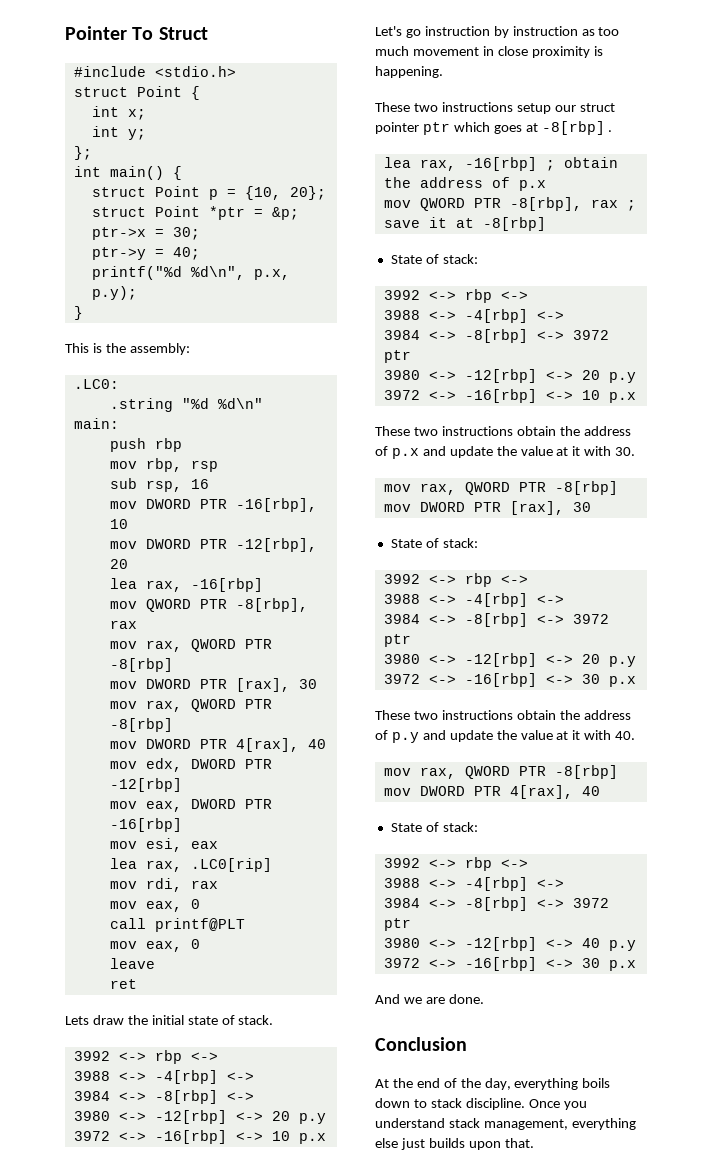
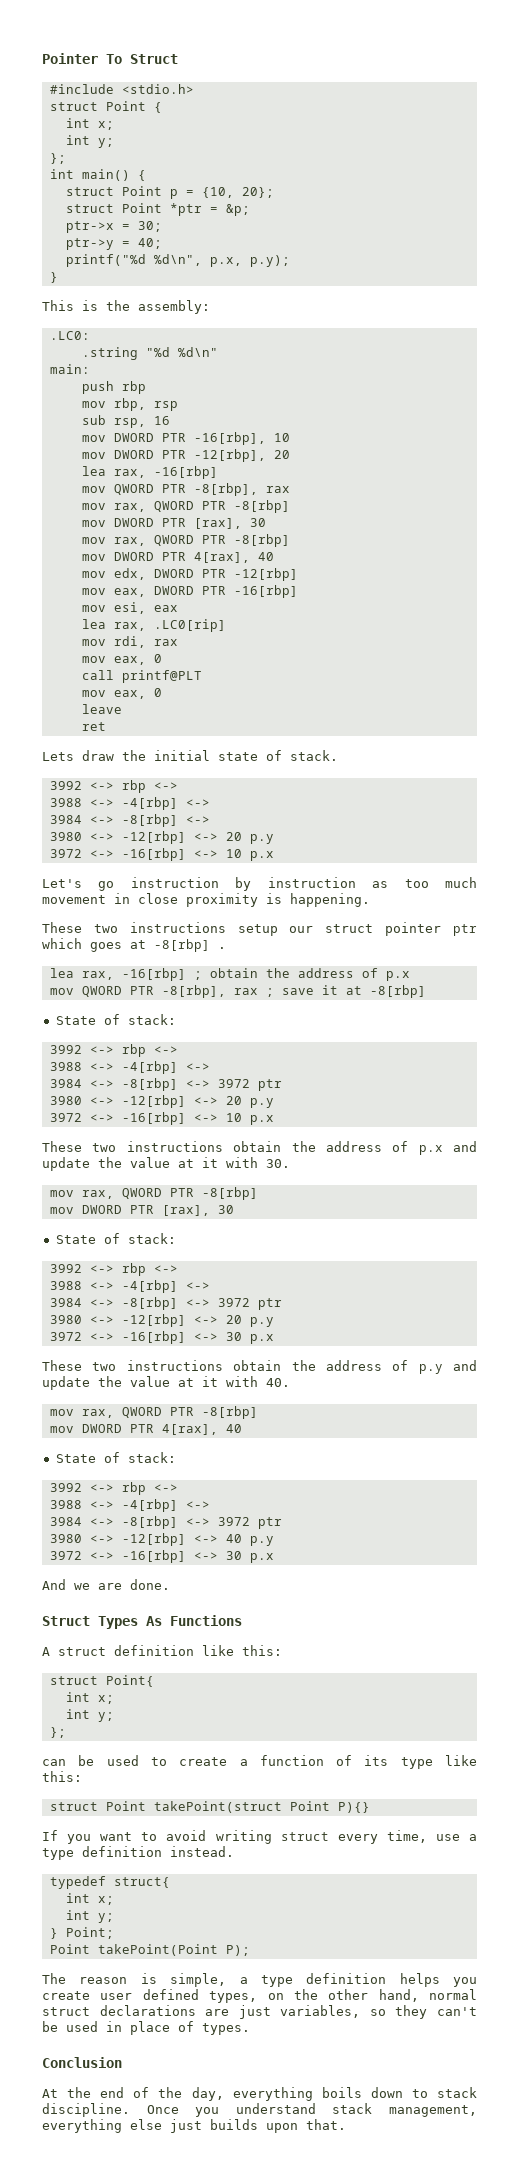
+ Struct Types As Functions
+ A struct definition like this:
+ struct Point{
+ int x;
+ int y;
+ };
+ can be used to create a function of its type like this:
+ struct Point takePoint(struct Point P){}
+ If you want to avoid writing struct every time, use a type definition instead.
+ typedef struct{
+ int x;
+ int y;
+ } Point;
+ Point takePoint(Point P);
+ The reason is simple, a type definition helps you create user defined types, on the other hand, normal struct declarations are just variables, so they can't be used in place of types.

